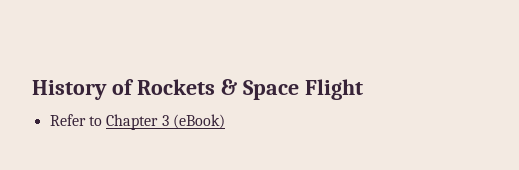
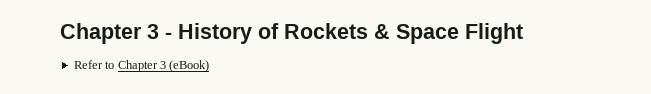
- History of Rockets & Space Flight
+ Chapter 3 - History of Rockets & Space Flight

